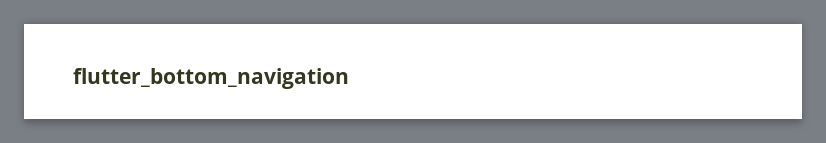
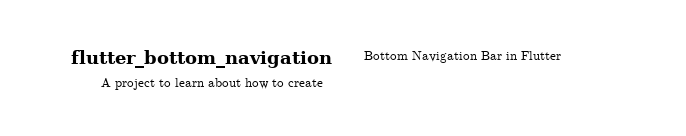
+ A project to learn about how to create Bottom Navigation Bar in Flutter

